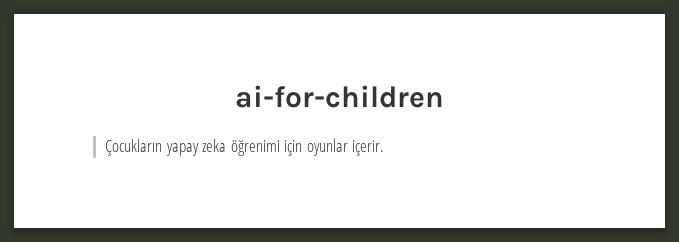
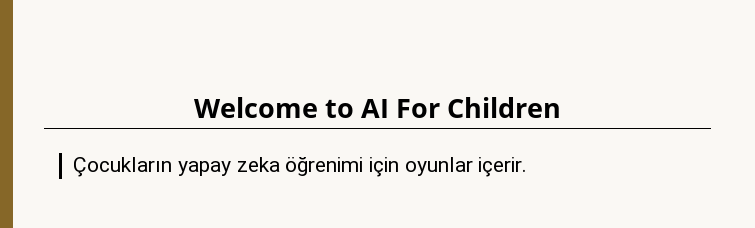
- ai-for-children
+ Welcome to AI For Children

